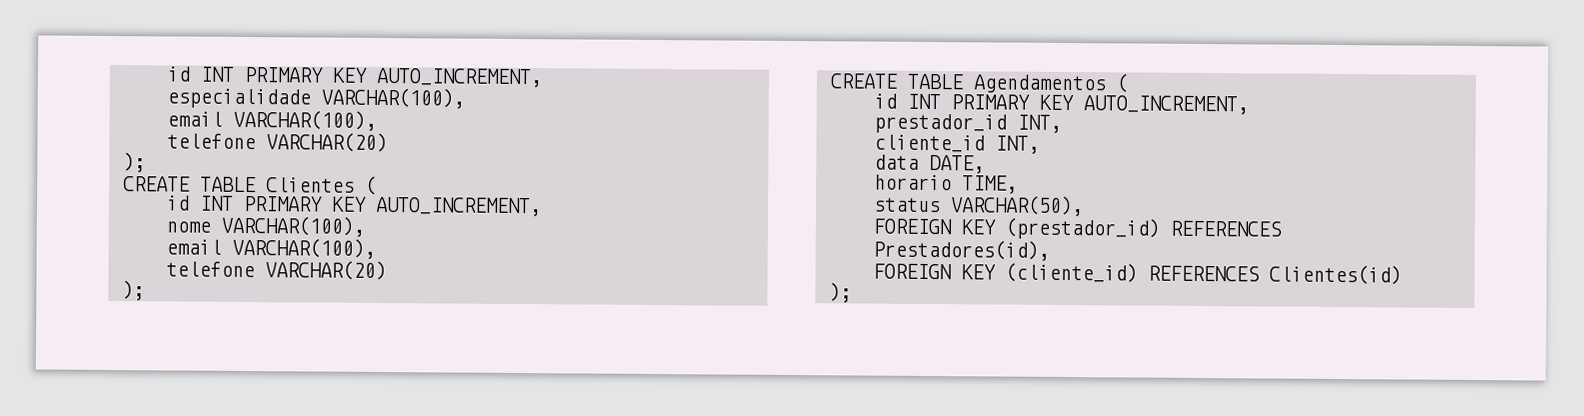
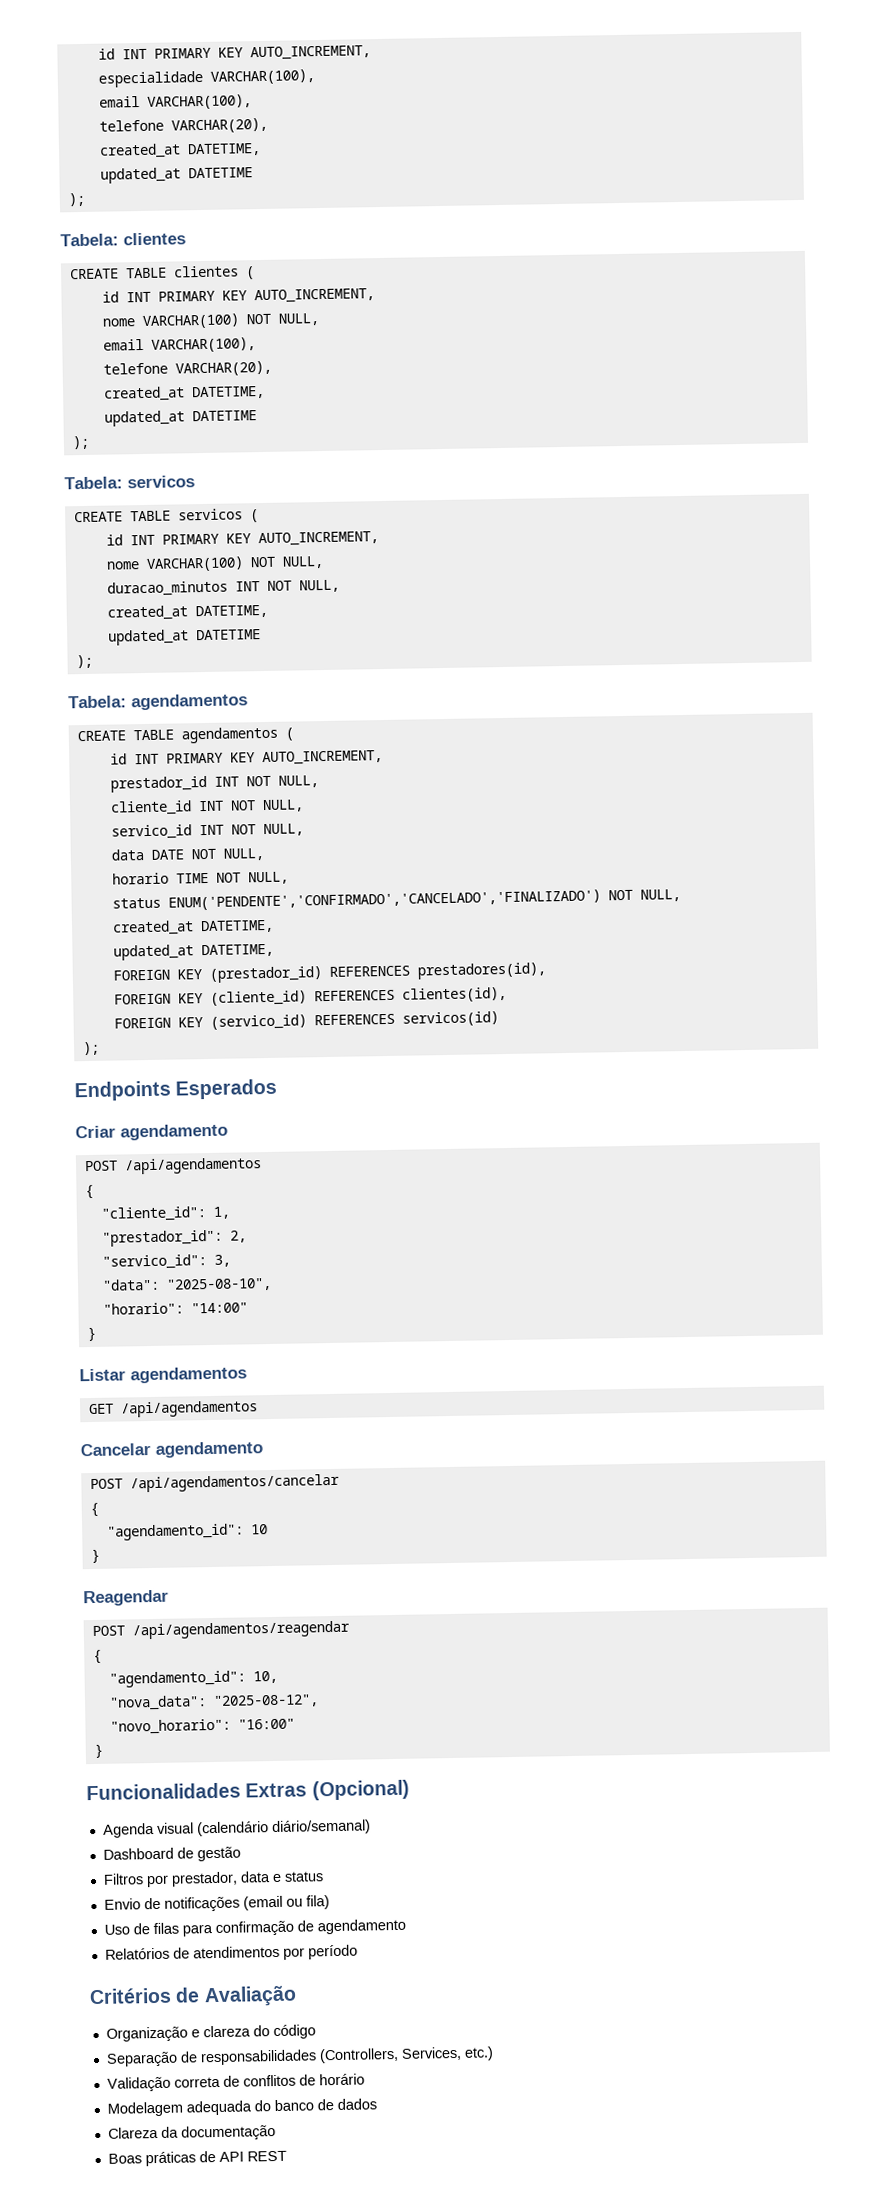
  especialidade VARCHAR(100),
  email VARCHAR(100),
- telefone VARCHAR(20)
+ telefone VARCHAR(20),
+ created_at DATETIME,
+ updated_at DATETIME
  );
- CREATE TABLE Clientes (
+ Tabela: clientes
+ CREATE TABLE clientes (
  id INT PRIMARY KEY AUTO_INCREMENT,
- nome VARCHAR(100),
+ nome VARCHAR(100) NOT NULL,
  email VARCHAR(100),
- telefone VARCHAR(20)
+ telefone VARCHAR(20),
+ created_at DATETIME,
+ updated_at DATETIME
  );
- CREATE TABLE Agendamentos (
+ Tabela: servicos
+ CREATE TABLE servicos (
+ id INT PRIMARY KEY AUTO_INCREMENT,
+ nome VARCHAR(100) NOT NULL,
+ duracao_minutos INT NOT NULL,
+ created_at DATETIME,
+ updated_at DATETIME
+ );
+ Tabela: agendamentos
+ CREATE TABLE agendamentos (
- prestador_id INT,
- cliente_id INT,
- data DATE,
- horario TIME,
- status VARCHAR(50),
+ prestador_id INT NOT NULL,
+ cliente_id INT NOT NULL,
+ servico_id INT NOT NULL,
+ data DATE NOT NULL,
+ horario TIME NOT NULL,
+ status ENUM('PENDENTE','CONFIRMADO','CANCELADO','FINALIZADO') NOT NULL,
+ created_at DATETIME,
+ updated_at DATETIME,
- FOREIGN KEY (prestador_id) REFERENCES Prestadores(id),
+ FOREIGN KEY (prestador_id) REFERENCES prestadores(id),
- FOREIGN KEY (cliente_id) REFERENCES Clientes(id)
+ FOREIGN KEY (cliente_id) REFERENCES clientes(id),
+ FOREIGN KEY (servico_id) REFERENCES servicos(id)
  );
+ Endpoints Esperados
+ Criar agendamento
+ POST /api/agendamentos
+ {
+ "cliente_id": 1,
+ "prestador_id": 2,
+ "servico_id": 3,
+ "data": "2025-08-10",
+ "horario": "14:00"
+ }
+ Listar agendamentos
+ GET /api/agendamentos
+ Cancelar agendamento
+ POST /api/agendamentos/cancelar
+ {
+ "agendamento_id": 10
+ }
+ Reagendar
+ POST /api/agendamentos/reagendar
+ {
+ "agendamento_id": 10,
+ "nova_data": "2025-08-12",
+ "novo_horario": "16:00"
+ }
+ Funcionalidades Extras (Opcional)
+ Agenda visual (calendário diário/semanal)
+ Dashboard de gestão
+ Filtros por prestador, data e status
+ Envio de notificações (email ou fila)
+ Uso de filas para confirmação de agendamento
+ Relatórios de atendimentos por período
+ Critérios de Avaliação
+ Organização e clareza do código
+ Separação de responsabilidades (Controllers, Services, etc.)
+ Validação correta de conflitos de horário
+ Modelagem adequada do banco de dados
+ Clareza da documentação
+ Boas práticas de API REST

